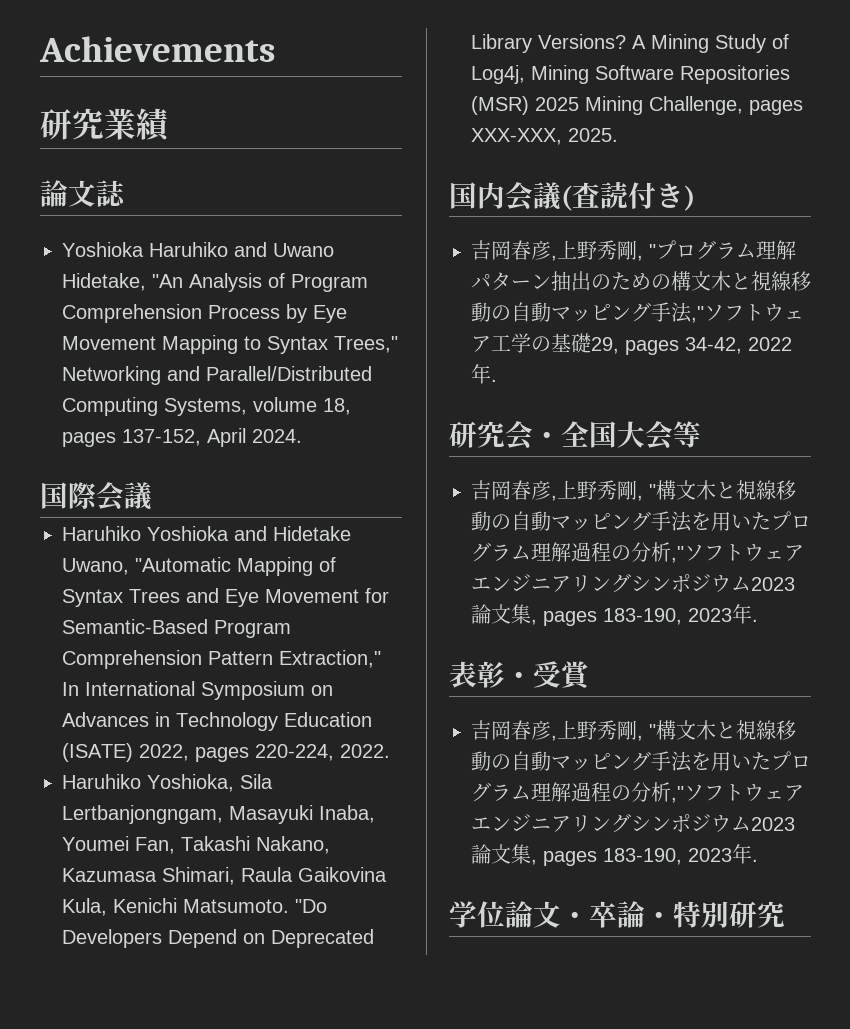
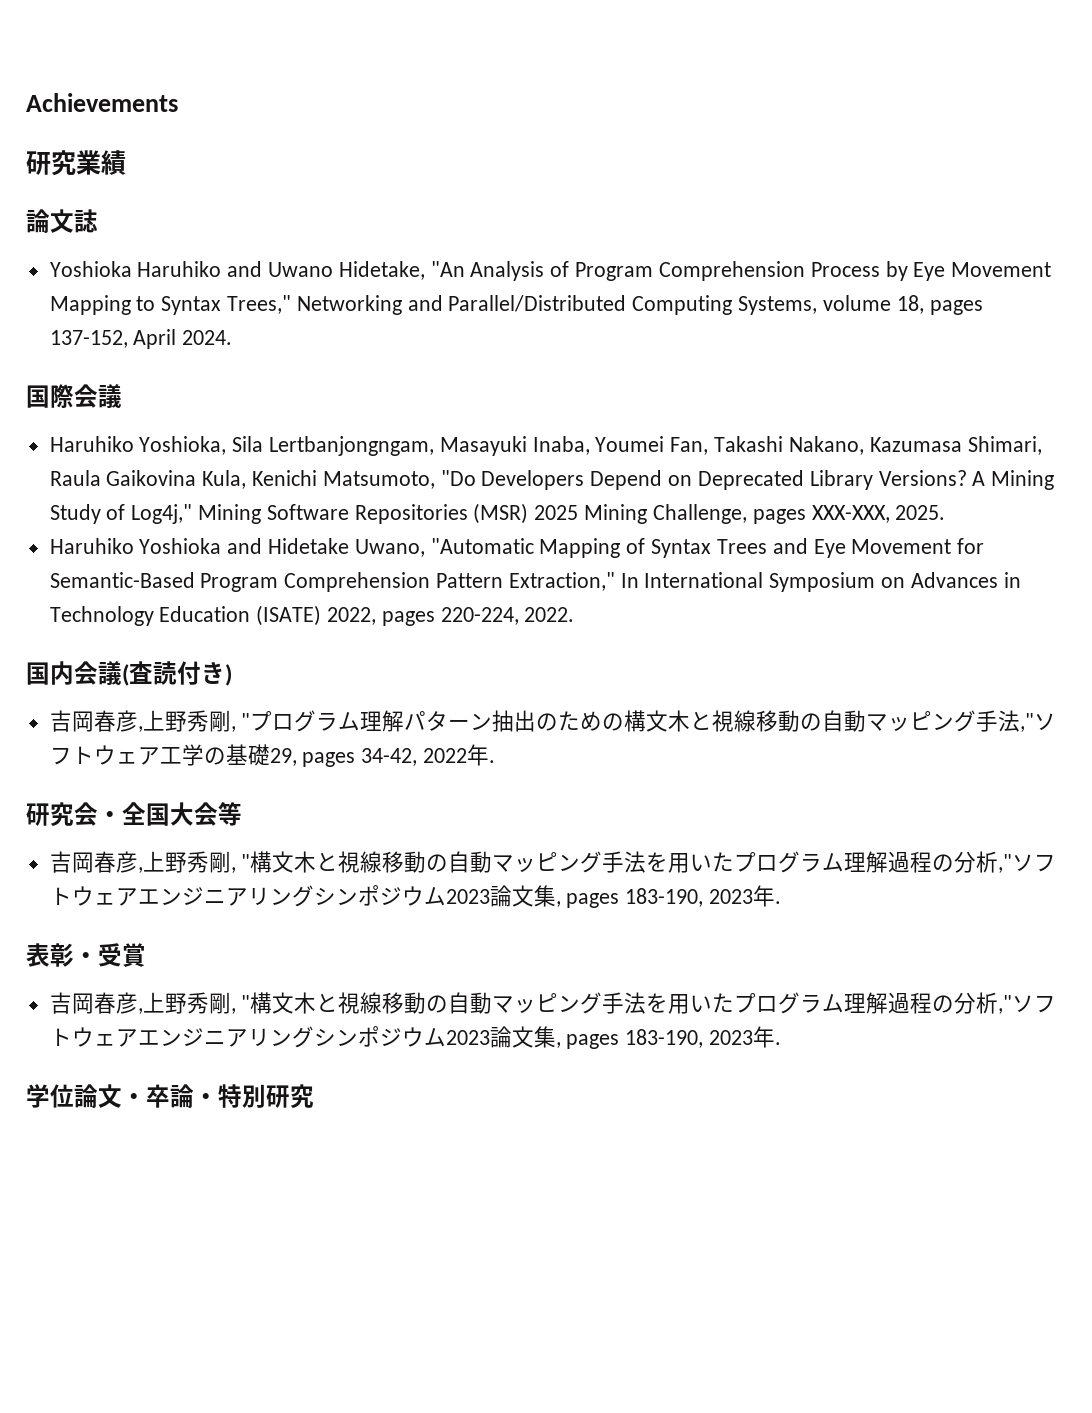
+ Haruhiko Yoshioka, Sila Lertbanjongngam, Masayuki Inaba, Youmei Fan, Takashi Nakano, Kazumasa Shimari, Raula Gaikovina Kula, Kenichi Matsumoto, "Do Developers Depend on Deprecated Library Versions? A Mining Study of Log4j," Mining Software Repositories (MSR) 2025 Mining Challenge, pages XXX-XXX, 2025.
- Haruhiko Yoshioka, Sila Lertbanjongngam, Masayuki Inaba, Youmei Fan, Takashi Nakano, Kazumasa Shimari, Raula Gaikovina Kula, Kenichi Matsumoto. "Do Developers Depend on Deprecated Library Versions? A Mining Study of Log4j, Mining Software Repositories (MSR) 2025 Mining Challenge, pages XXX-XXX, 2025.

